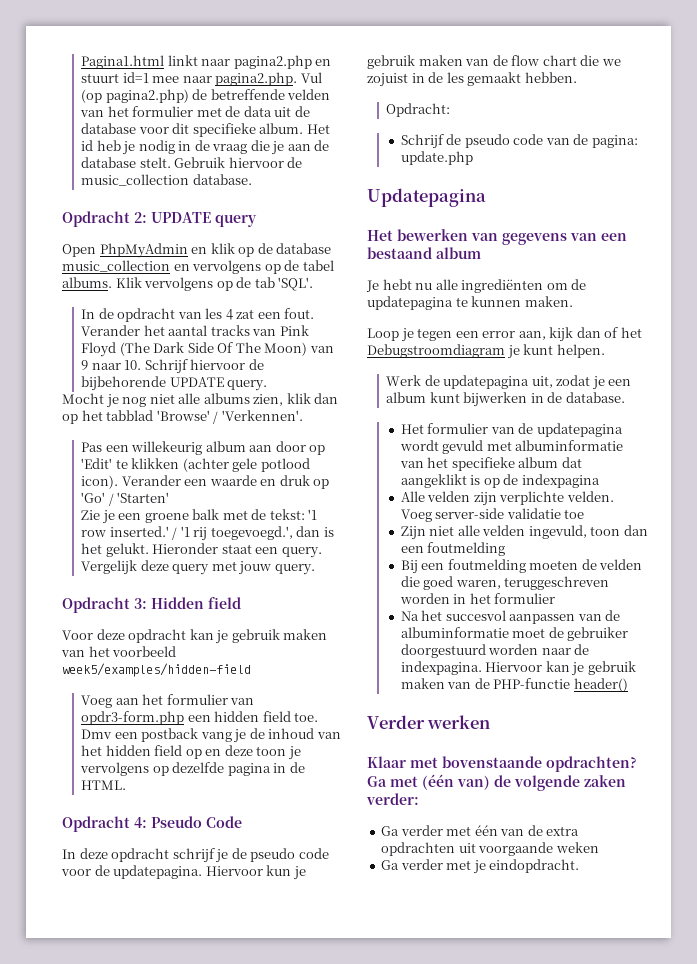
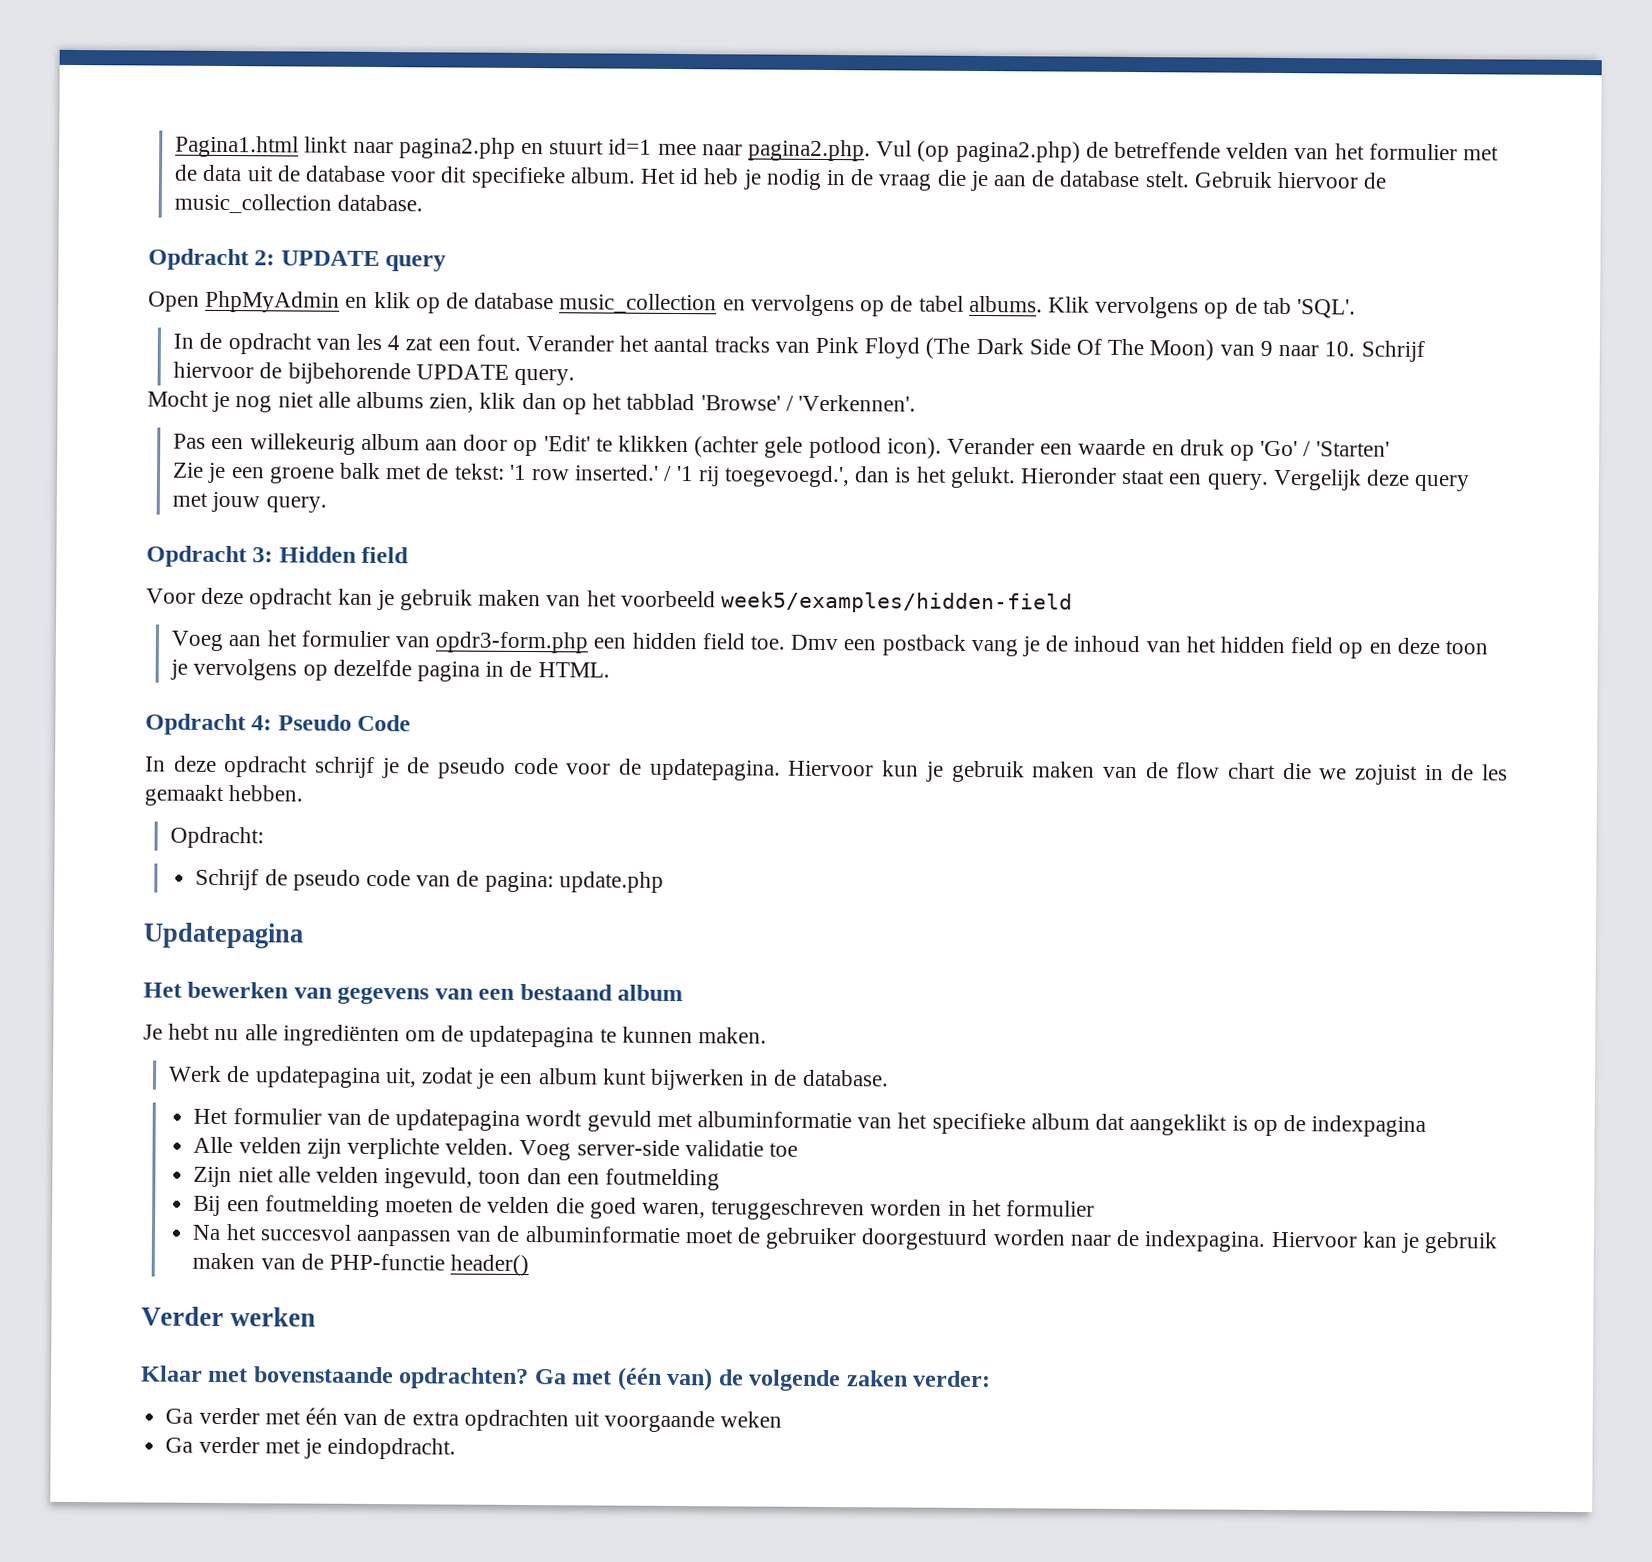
- Loop je tegen een error aan, kijk dan of het Debugstroomdiagram je kunt helpen.

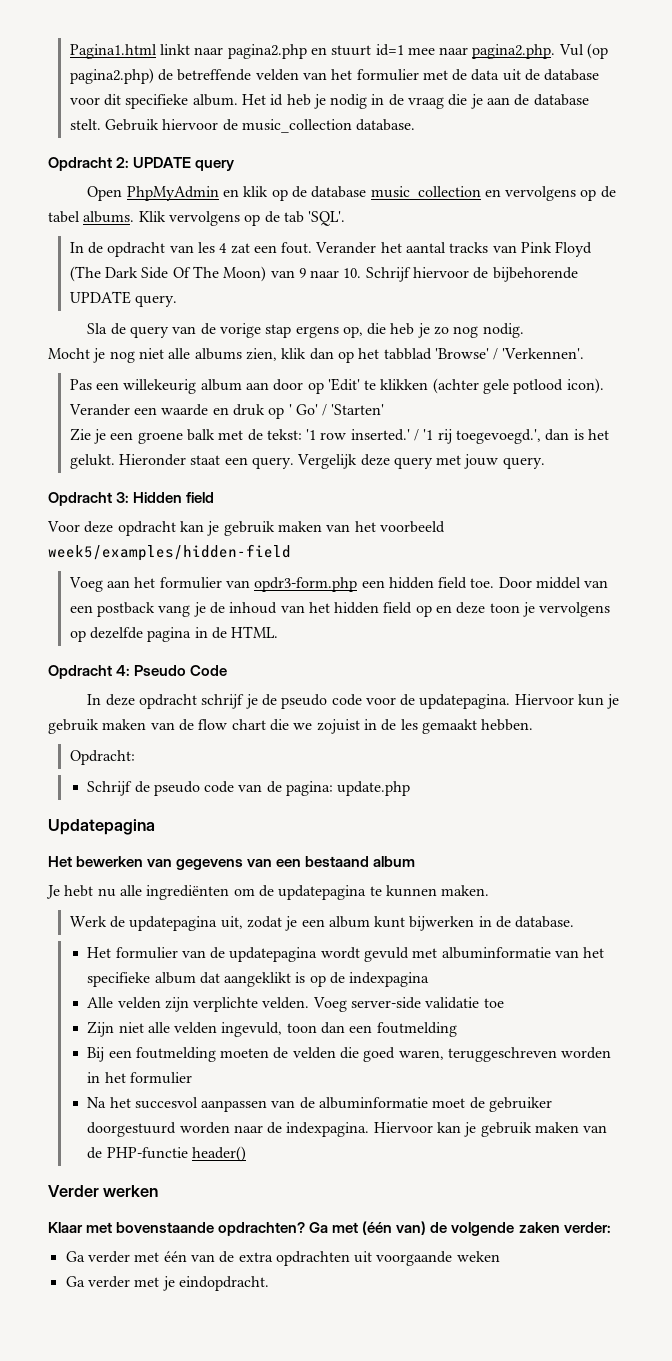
+ Sla de query van de vorige stap ergens op, die heb je zo nog nodig.
- Verander een waarde en druk op 'Go' / 'Starten'
+ Verander een waarde en druk op ' Go' / 'Starten'
- Dmv een postback vang je de inhoud van het hidden field op en deze toon je vervolgens op dezelfde pagina in de HTML.
+ Door middel van een postback vang je de inhoud van het hidden field op en deze toon je vervolgens op dezelfde pagina in de HTML.

